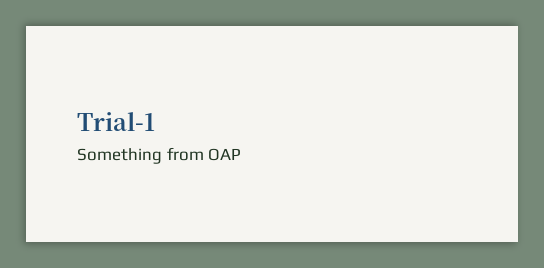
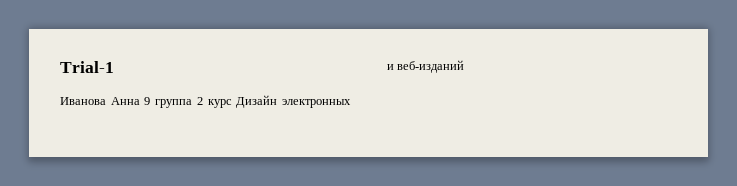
- Something from OAP
+ Иванова Анна 9 группа 2 курс Дизайн электронных и веб-изданий

